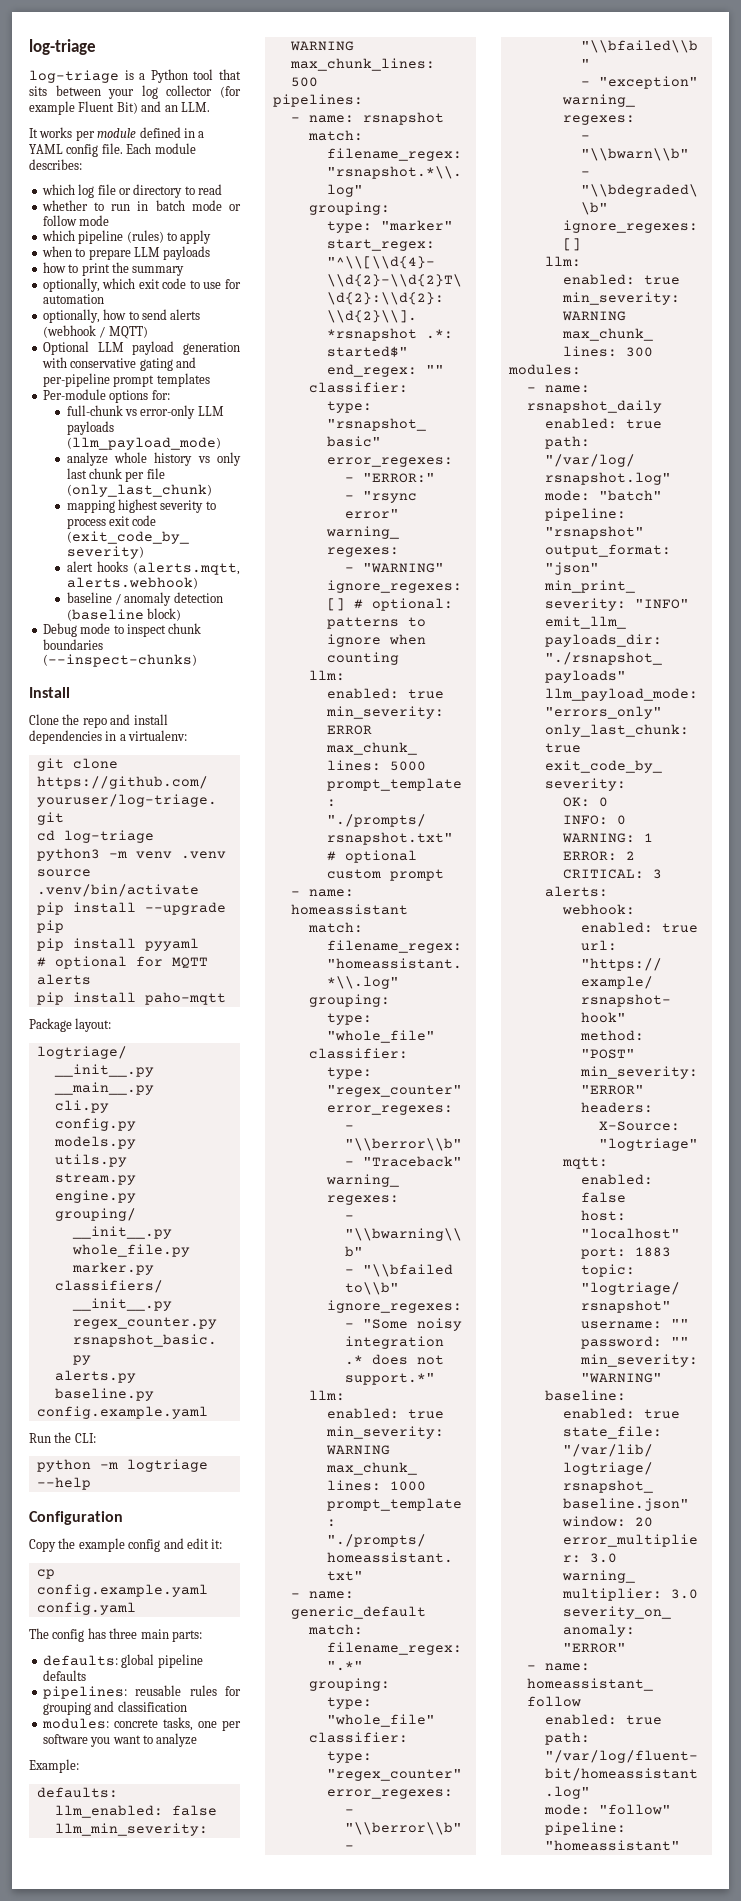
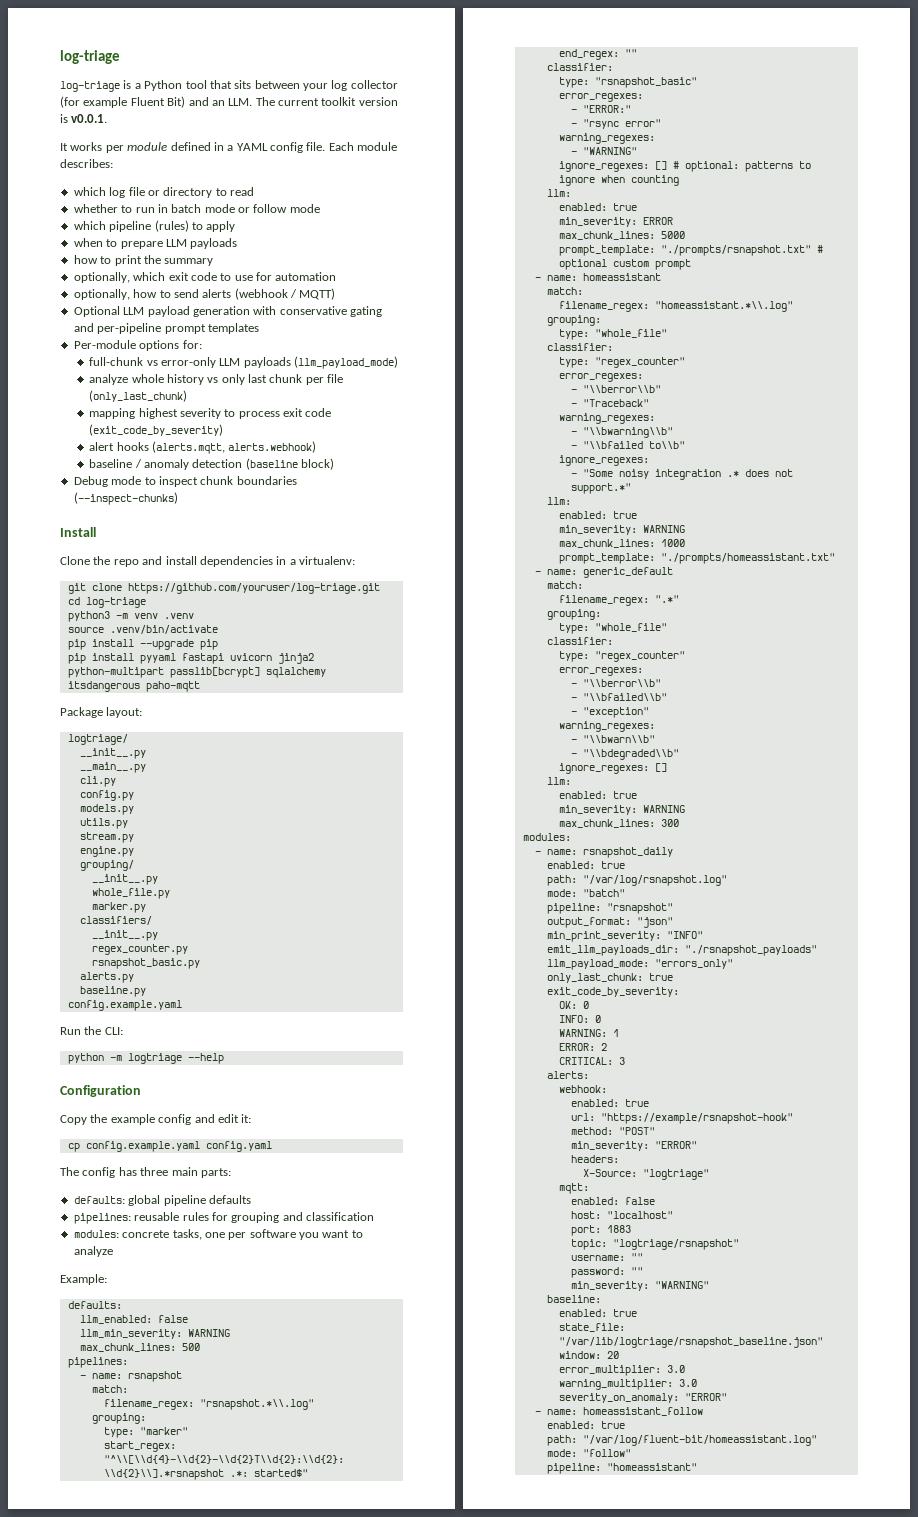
- log-triage is a Python tool that sits between your log collector (for example Fluent Bit) and an LLM.
+ log-triage is a Python tool that sits between your log collector (for example Fluent Bit) and an LLM. The current toolkit version is v0.0.1.
- pip install pyyaml
- # optional for MQTT alerts
- pip install paho-mqtt
+ pip install pyyaml fastapi uvicorn jinja2 python-multipart passlib[bcrypt] sqlalchemy itsdangerous paho-mqtt

